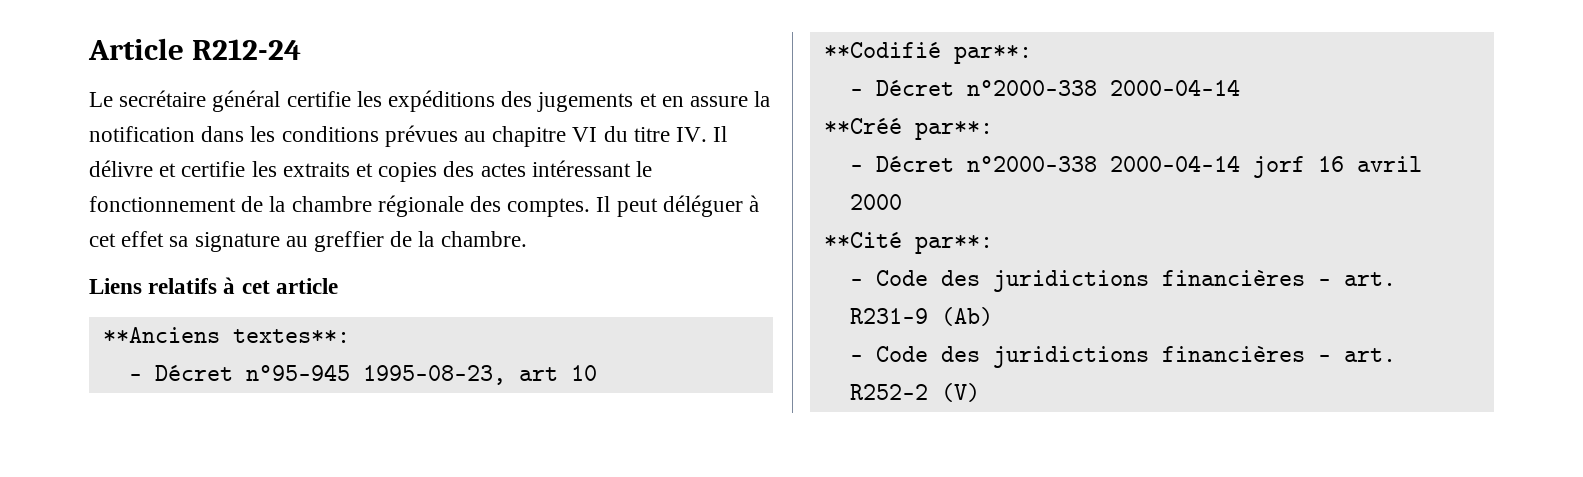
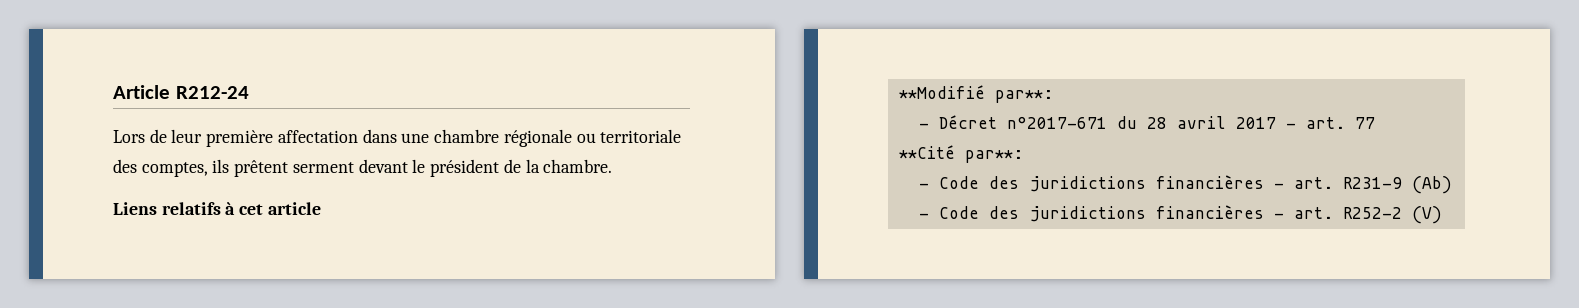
- Le secrétaire général certifie les expéditions des jugements et en assure la notification dans les conditions prévues au chapitre VI du titre IV. Il délivre et certifie les extraits et copies des actes intéressant le fonctionnement de la chambre régionale des comptes. Il peut déléguer à cet effet sa signature au greffier de la chambre.
+ Lors de leur première affectation dans une chambre régionale ou territoriale des comptes, ils prêtent serment devant le président de la chambre.
- **Anciens textes**:
- - Décret n°95-945 1995-08-23, art 10
- **Codifié par**:
- - Décret n°2000-338 2000-04-14
- **Créé par**:
- - Décret n°2000-338 2000-04-14 jorf 16 avril 2000
+ **Modifié par**:
+ - Décret n°2017-671 du 28 avril 2017 - art. 77

